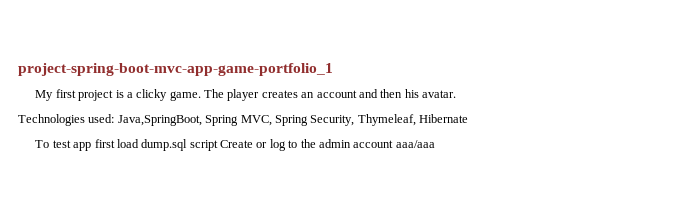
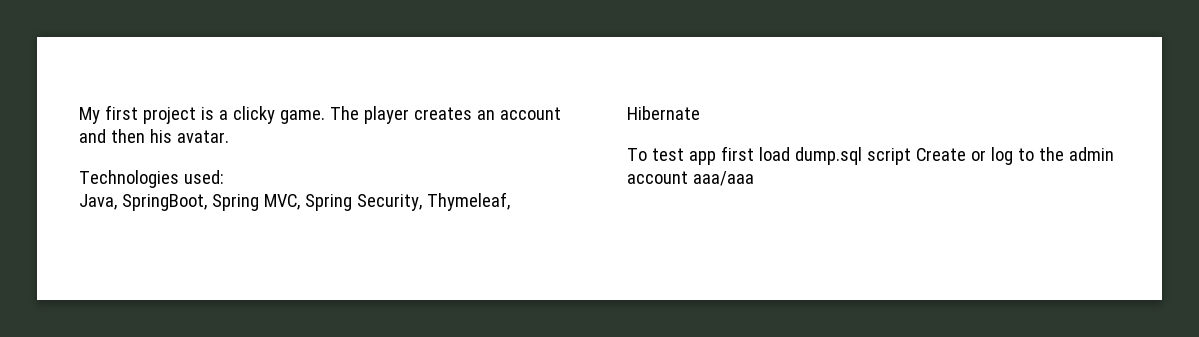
- project-spring-boot-mvc-app-game-portfolio_1
- Technologies used: Java,SpringBoot, Spring MVC, Spring Security, Thymeleaf, Hibernate
+ Technologies used:
+ Java, SpringBoot, Spring MVC, Spring Security, Thymeleaf, Hibernate

